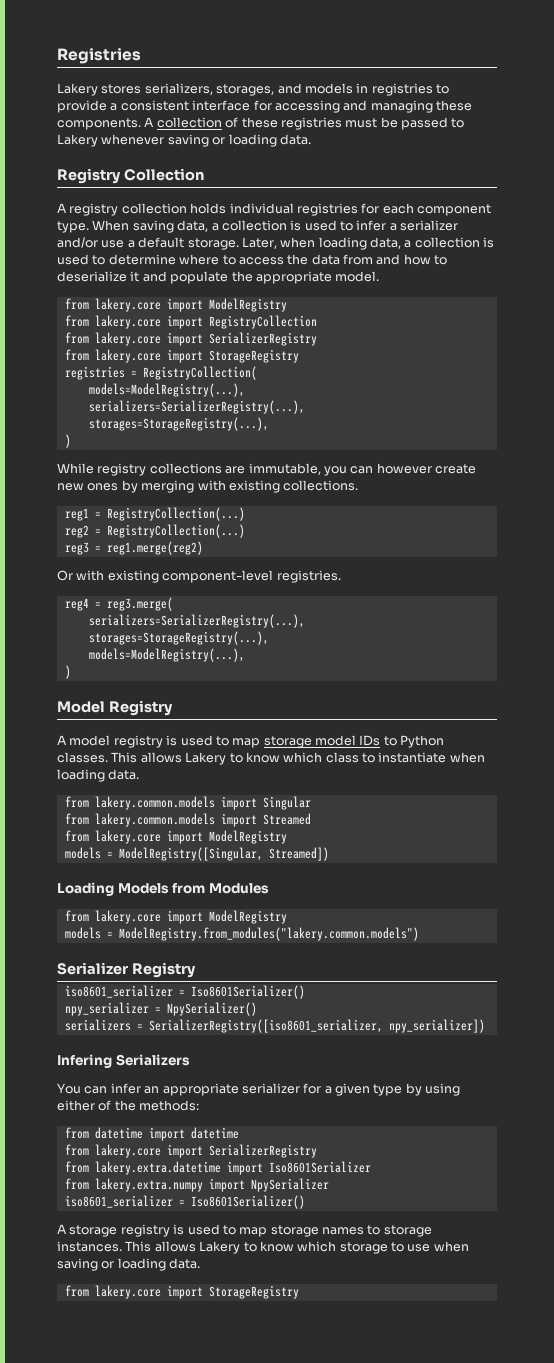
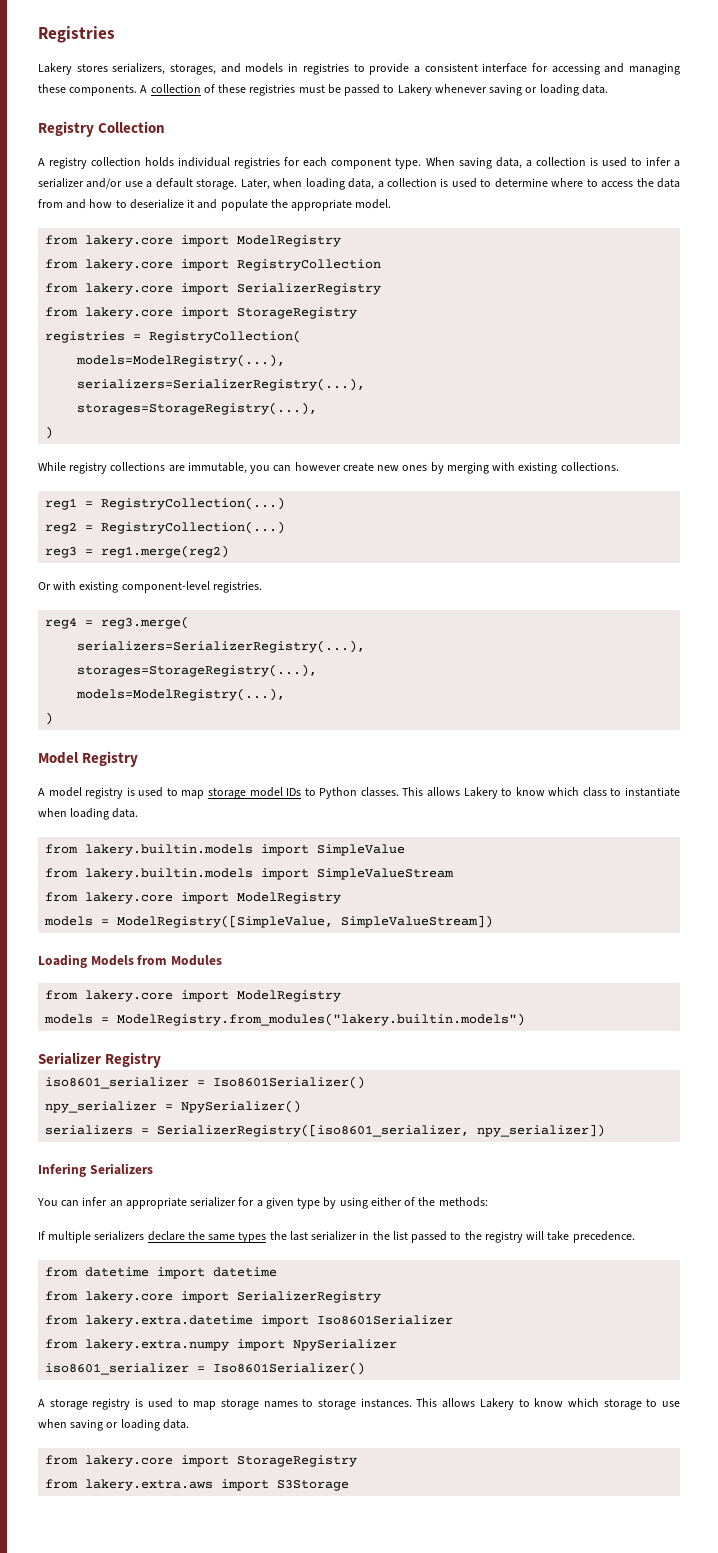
- from lakery.common.models import Singular
- from lakery.common.models import Streamed
+ from lakery.builtin.models import SimpleValue
+ from lakery.builtin.models import SimpleValueStream
  from lakery.core import ModelRegistry
- models = ModelRegistry([Singular, Streamed])
+ models = ModelRegistry([SimpleValue, SimpleValueStream])
- models = ModelRegistry.from_modules("lakery.common.models")
+ models = ModelRegistry.from_modules("lakery.builtin.models")
+ If multiple serializers declare the same types the last serializer in the list passed to the registry will take precedence.
+ from lakery.extra.aws import S3Storage

